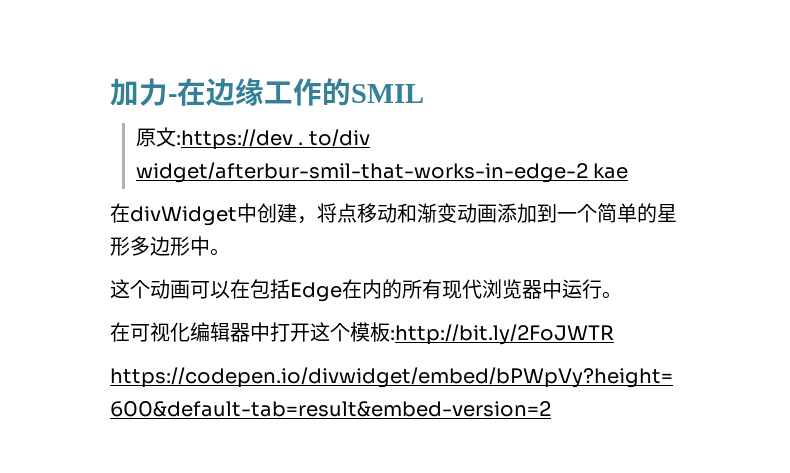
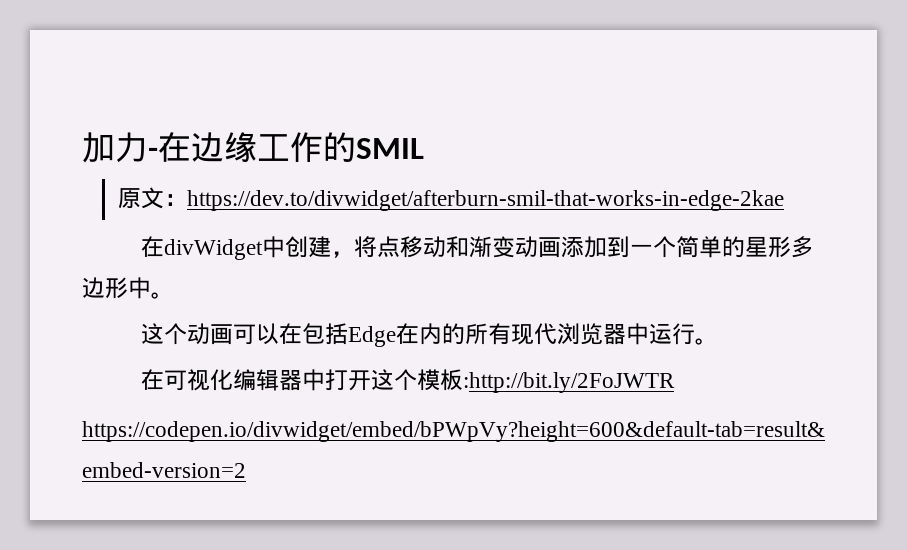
- 原文:https://dev . to/div widget/afterbur-smil-that-works-in-edge-2 kae
+ 原文：https://dev.to/divwidget/afterburn-smil-that-works-in-edge-2kae

